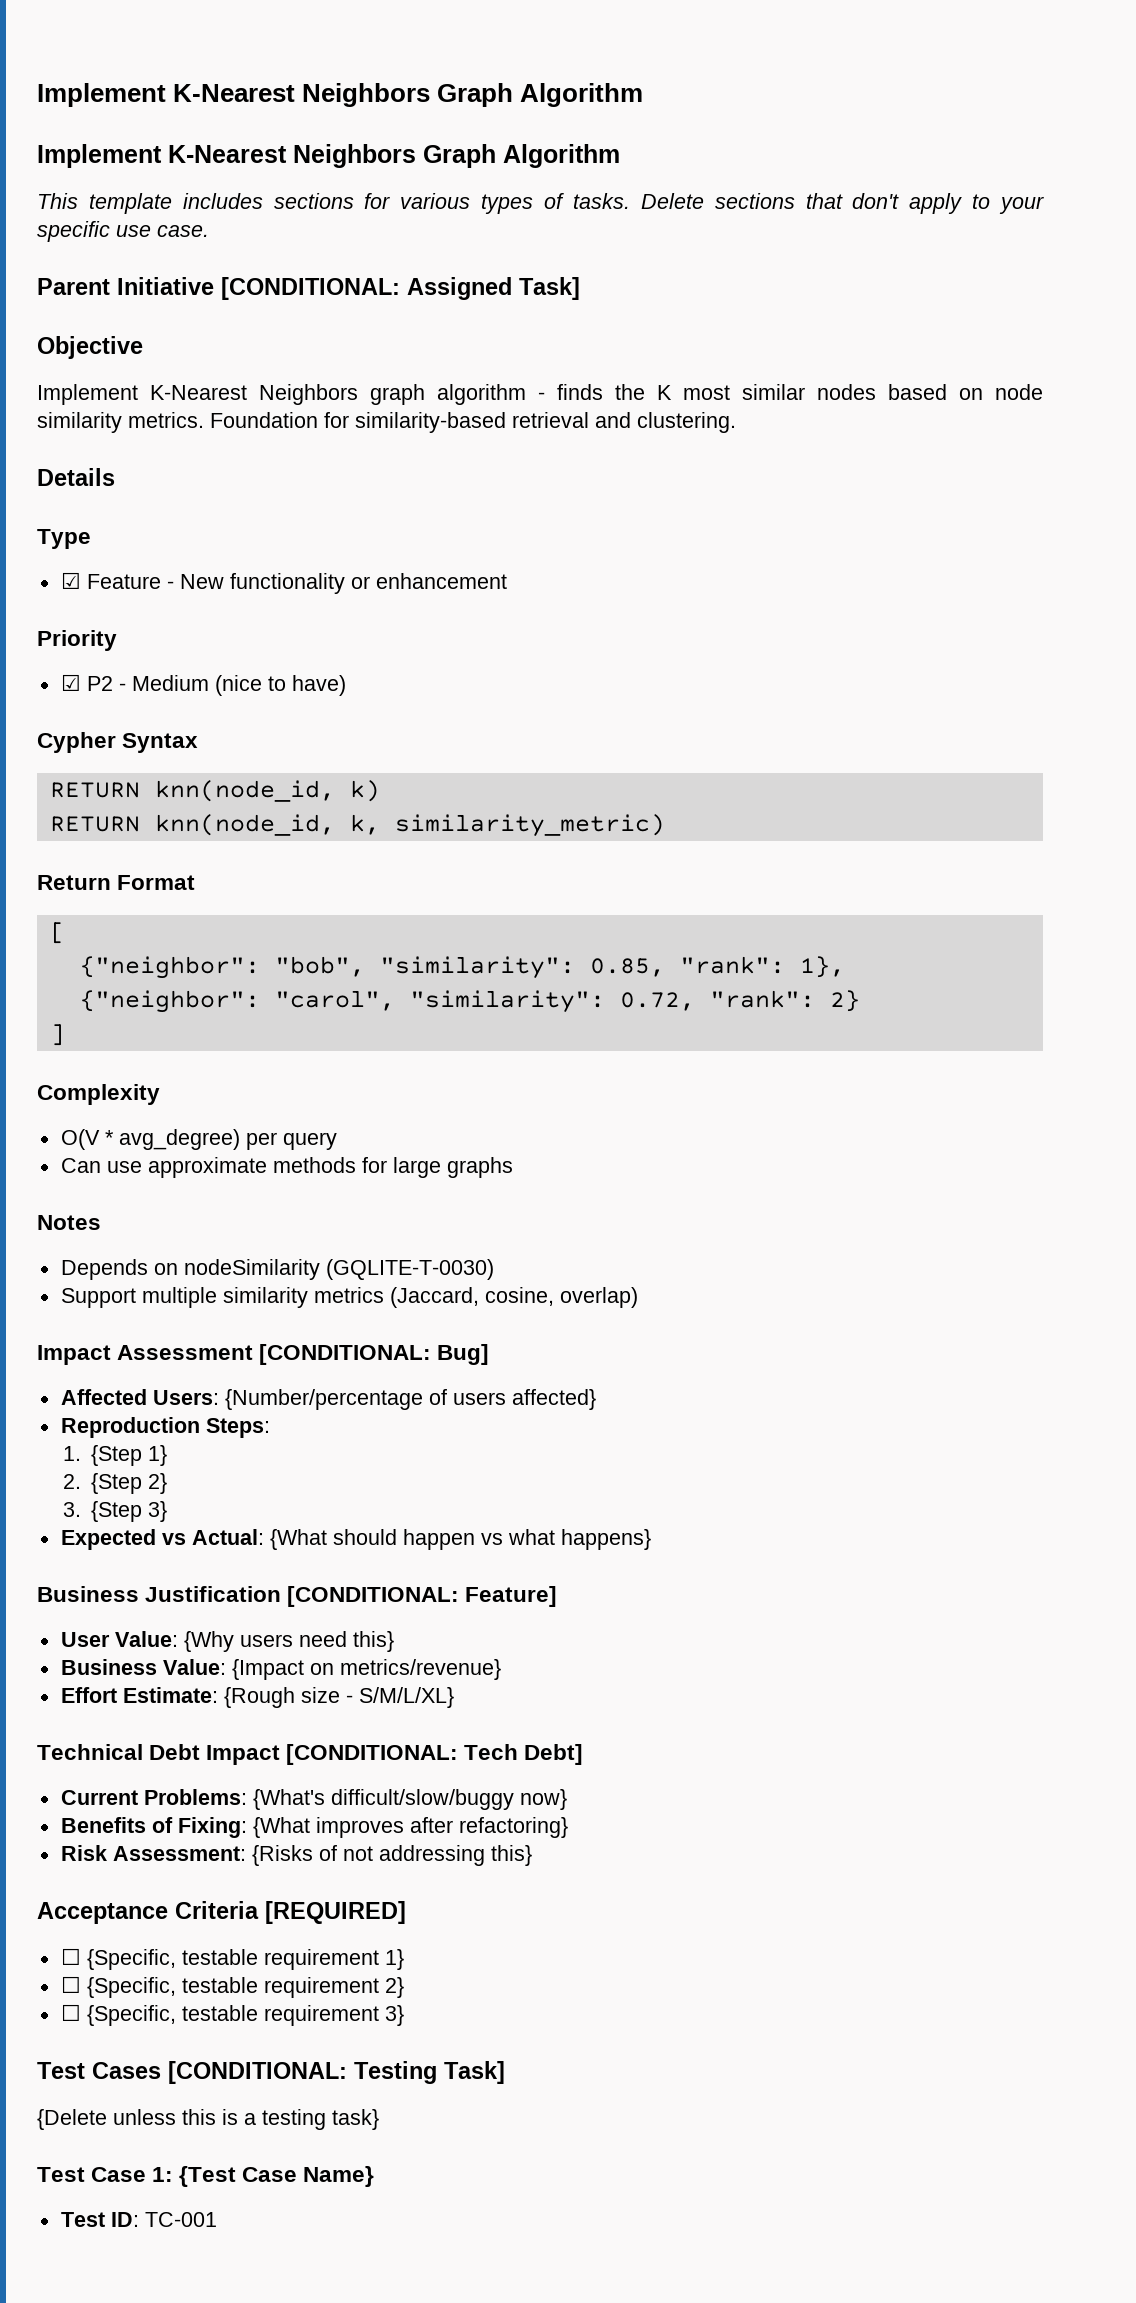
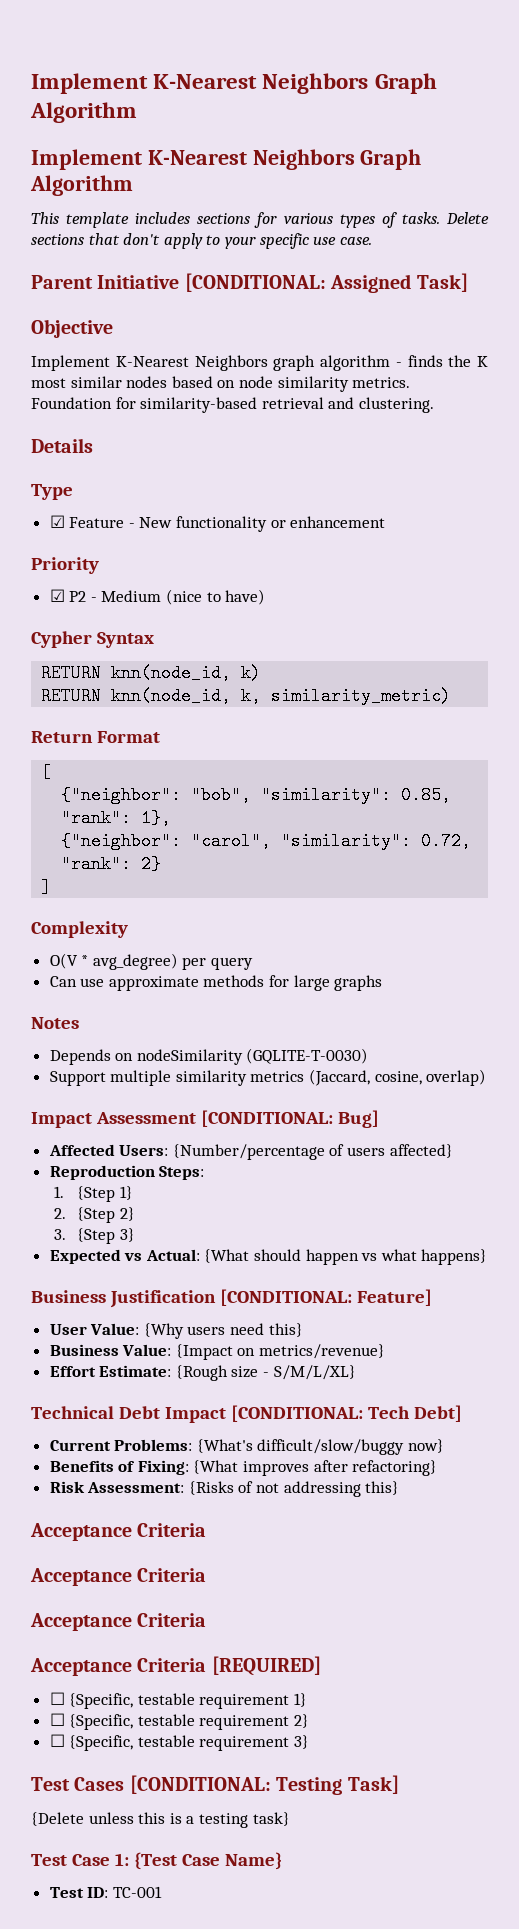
  Risk Assessment: {Risks of not addressing this}
+ Acceptance Criteria
+ Acceptance Criteria
+ Acceptance Criteria

